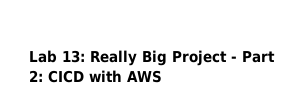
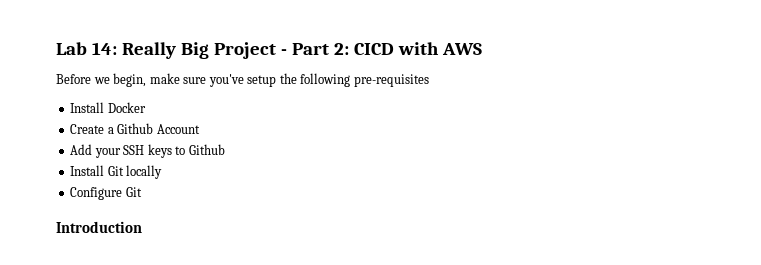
- Lab 13: Really Big Project - Part 2: CICD with AWS
+ Lab 14: Really Big Project - Part 2: CICD with AWS
+ Before we begin, make sure you've setup the following pre-requisites
+ Install Docker
+ Create a Github Account
+ Add your SSH keys to Github
+ Install Git locally
+ Configure Git
+ Introduction

